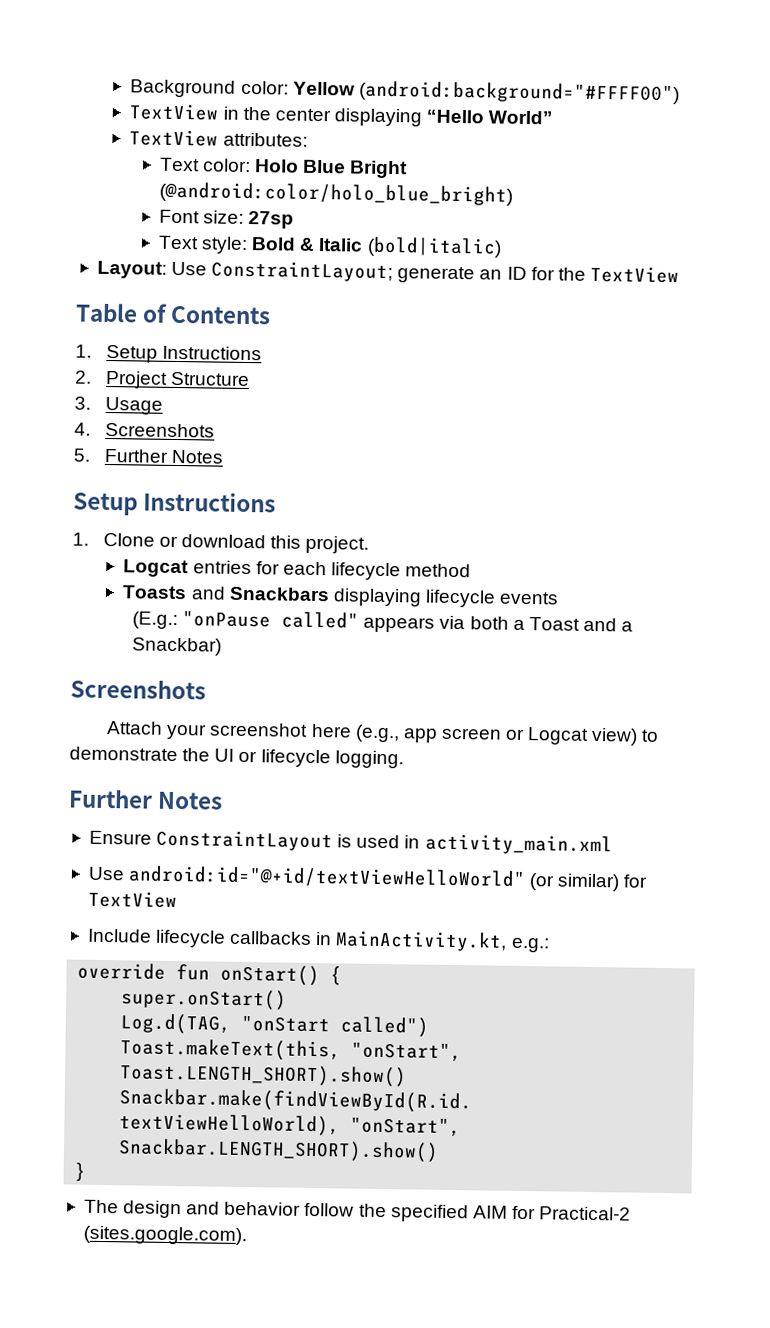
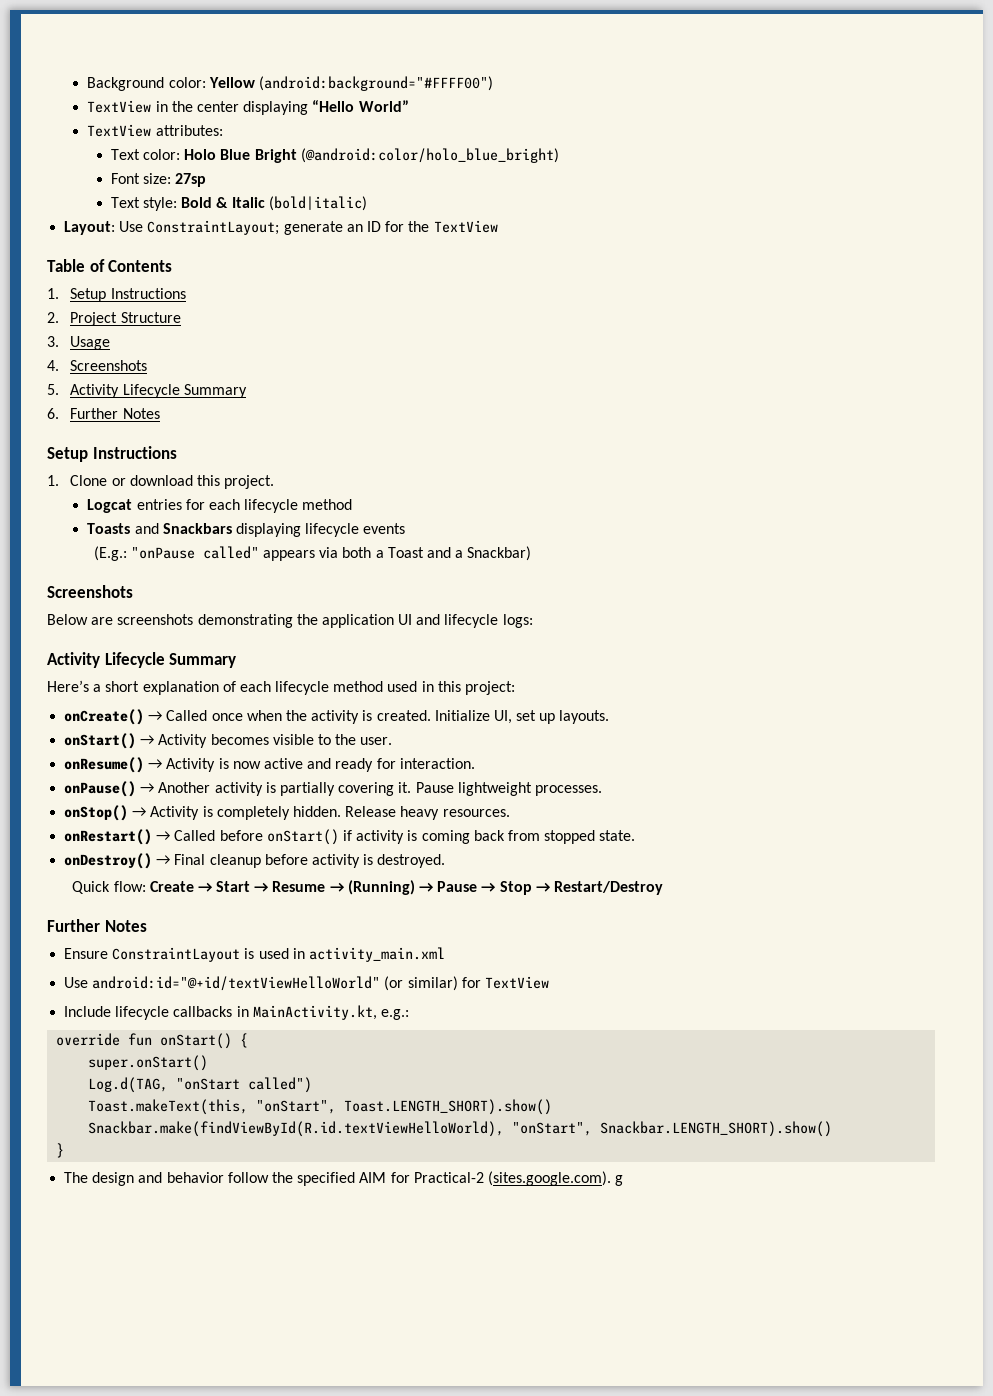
- 5. Further Notes
+ 5. Activity Lifecycle Summary
+ 6. Further Notes
- Attach your screenshot here (e.g., app screen or Logcat view) to demonstrate the UI or lifecycle logging.
+ Below are screenshots demonstrating the application UI and lifecycle logs:
+ Activity Lifecycle Summary
+ Here’s a short explanation of each lifecycle method used in this project:
+ onCreate() → Called once when the activity is created. Initialize UI, set up layouts.
+ onStart() → Activity becomes visible to the user.
+ onResume() → Activity is now active and ready for interaction.
+ onPause() → Another activity is partially covering it. Pause lightweight processes.
+ onStop() → Activity is completely hidden. Release heavy resources.
+ onRestart() → Called before onStart() if activity is coming back from stopped state.
+ onDestroy() → Final cleanup before activity is destroyed.
+ Quick flow: Create → Start → Resume → (Running) → Pause → Stop → Restart/Destroy
- The design and behavior follow the specified AIM for Practical-2 (sites.google.com).
+ The design and behavior follow the specified AIM for Practical-2 (sites.google.com). g

